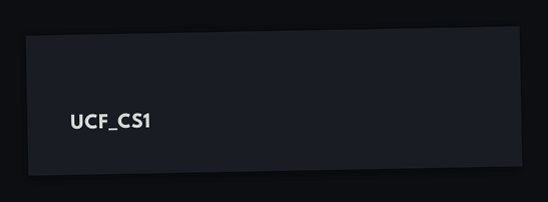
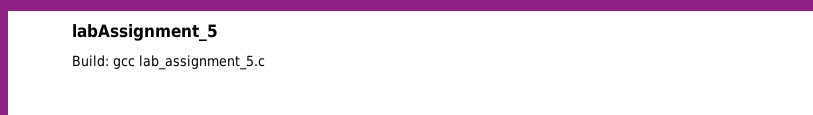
- UCF_CS1
+ labAssignment_5
+ Build: gcc lab_assignment_5.c

